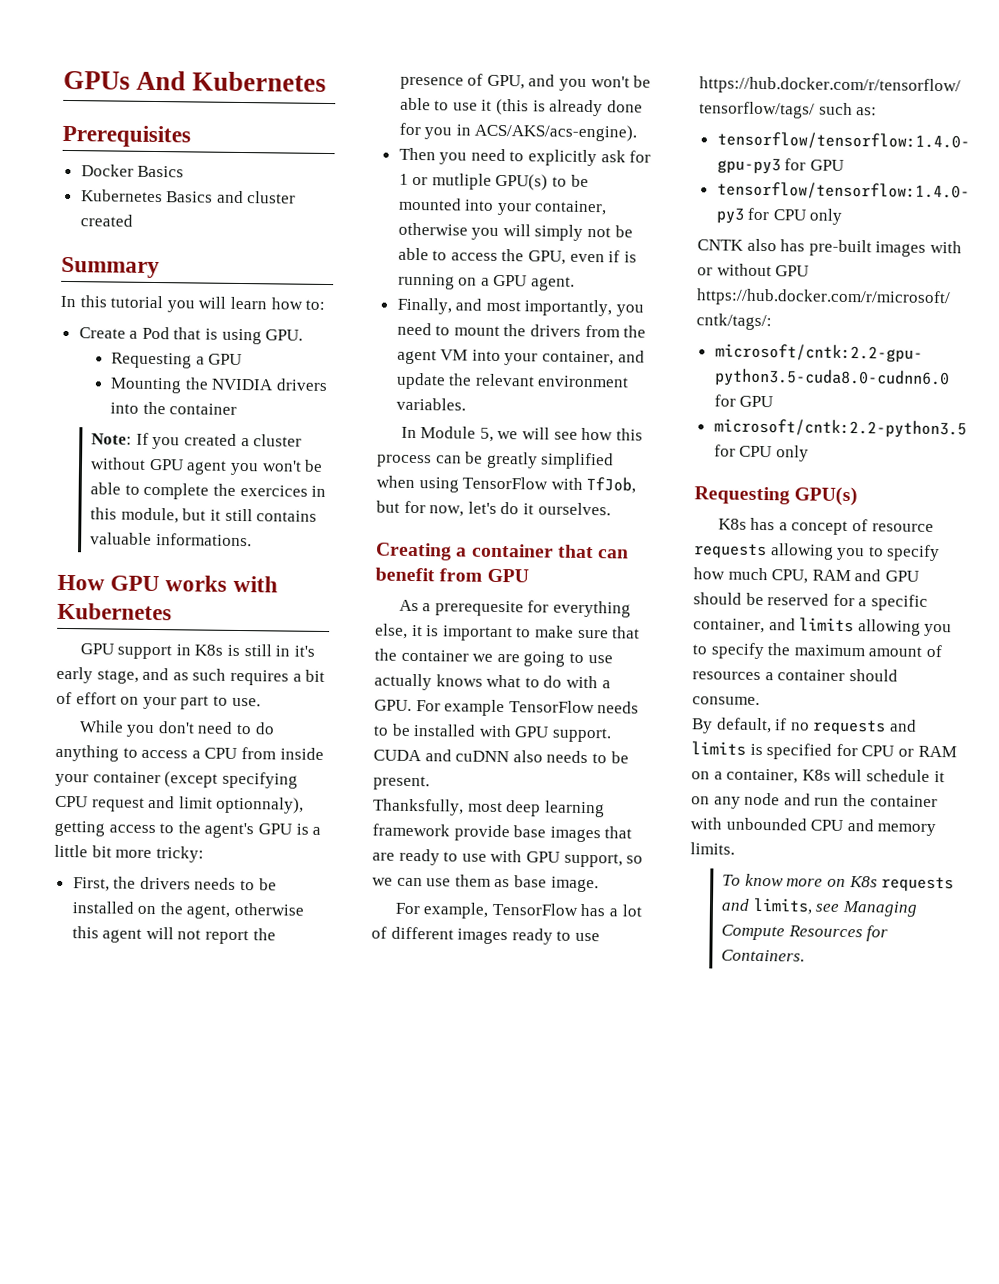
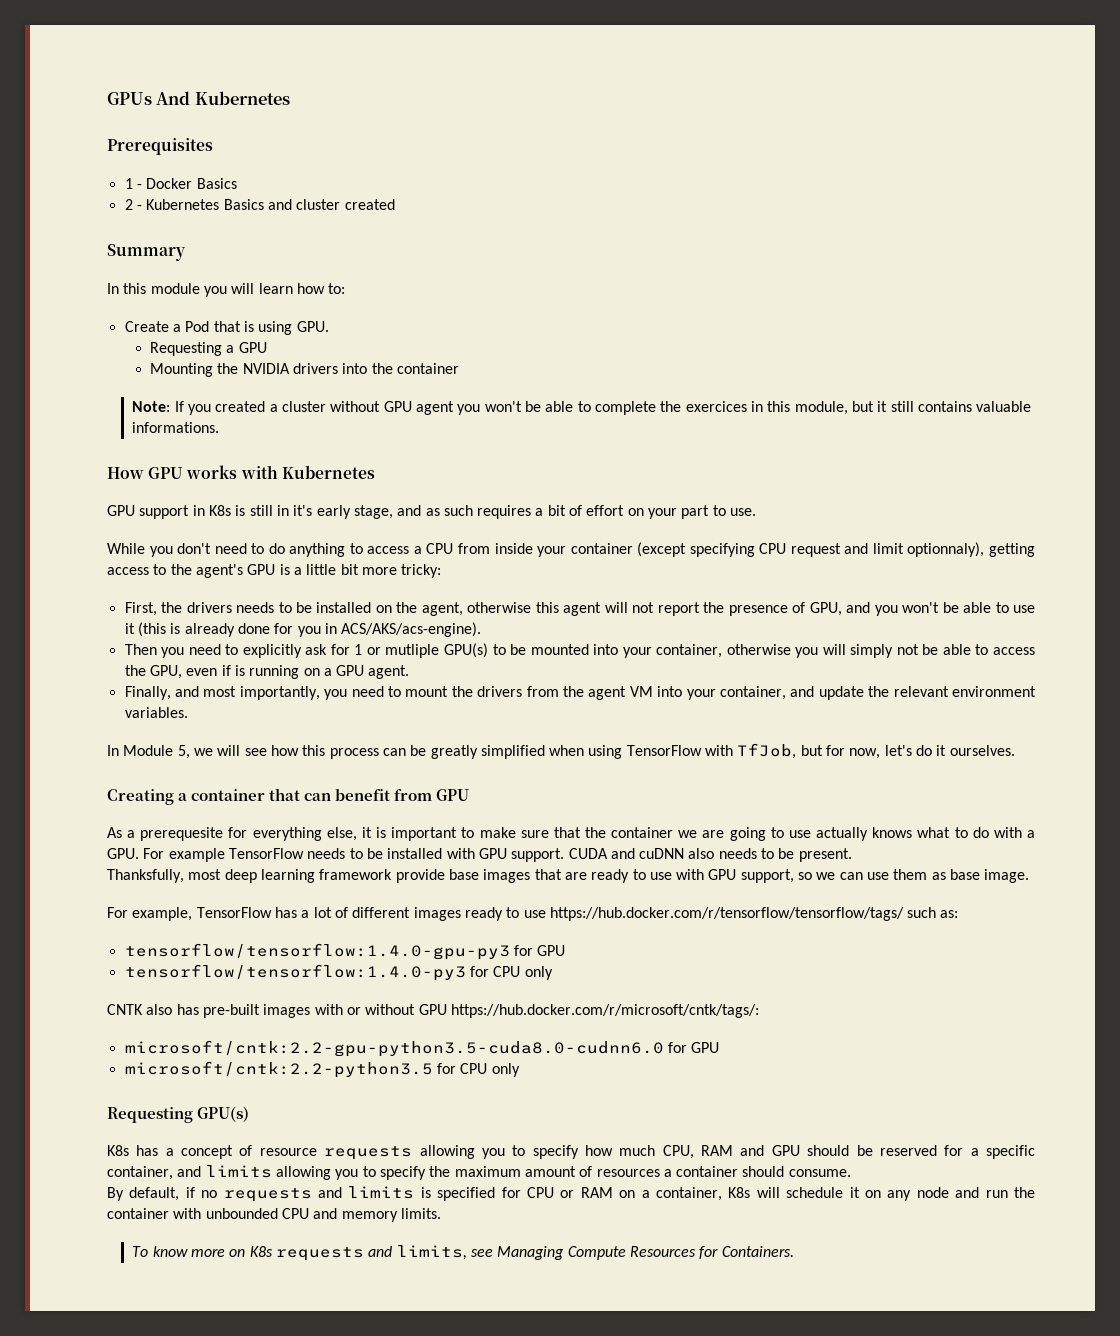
- Docker Basics
+ 1 - Docker Basics
- Kubernetes Basics and cluster created
+ 2 - Kubernetes Basics and cluster created
- In this tutorial you will learn how to:
+ In this module you will learn how to:

